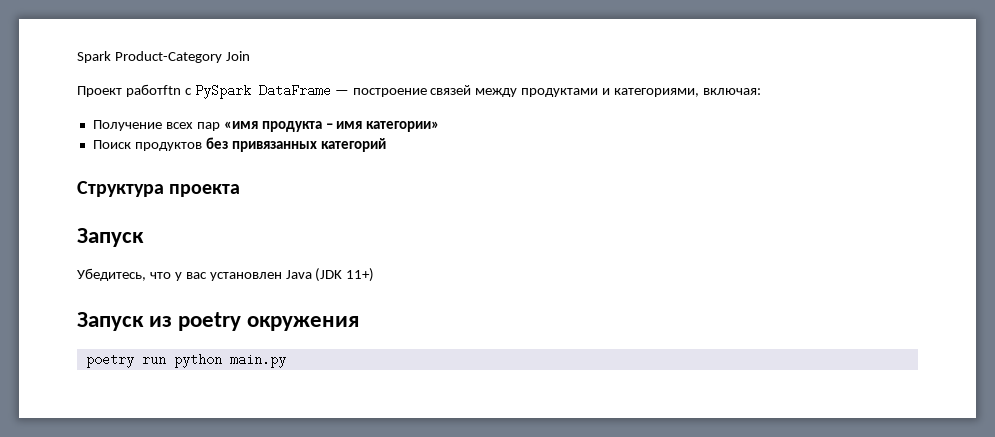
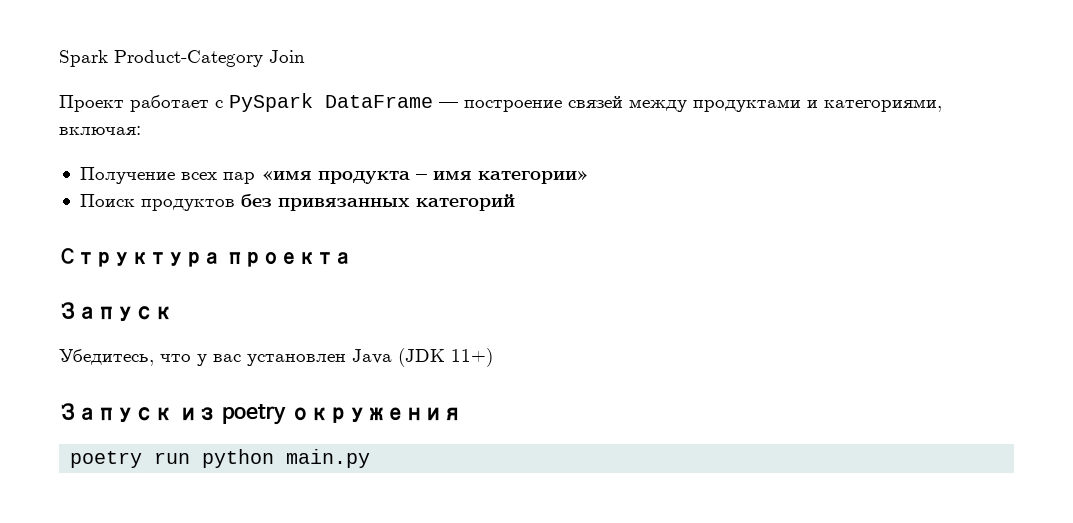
- Проект работftn с PySpark DataFrame — построение связей между продуктами и категориями, включая:
+ Проект работает с PySpark DataFrame — построение связей между продуктами и категориями, включая:

